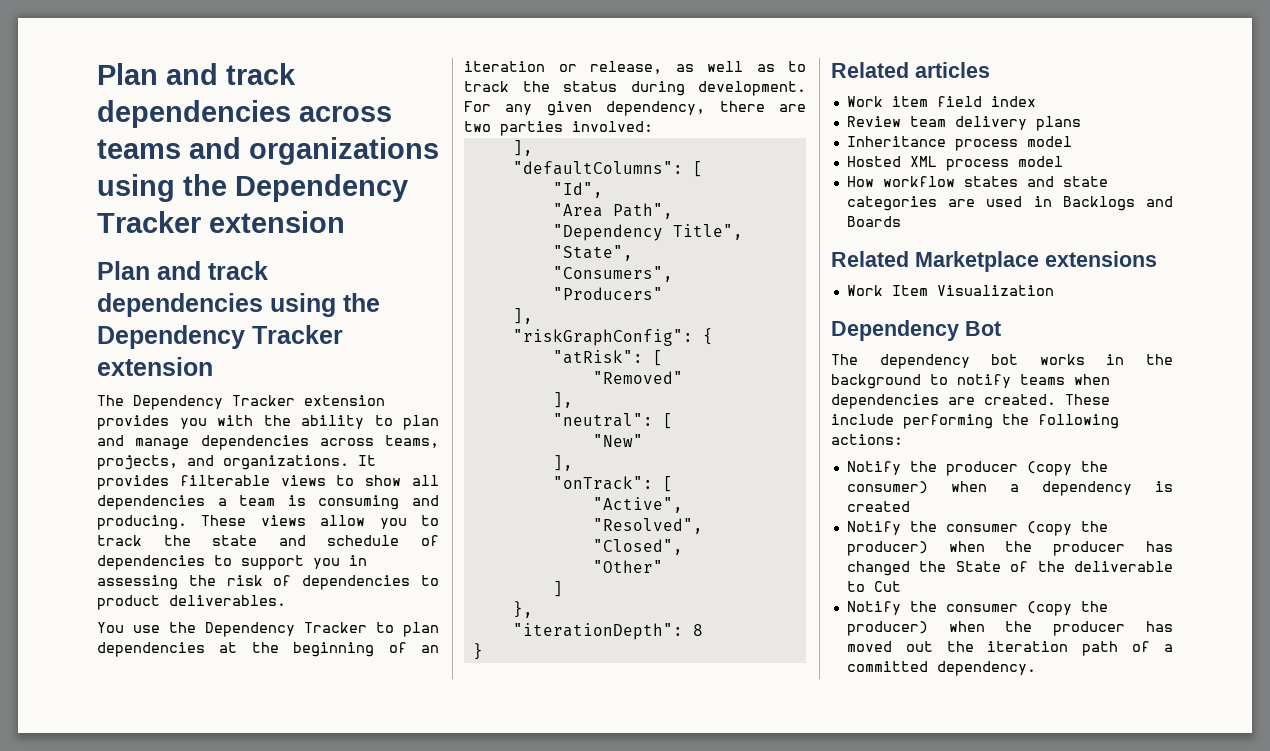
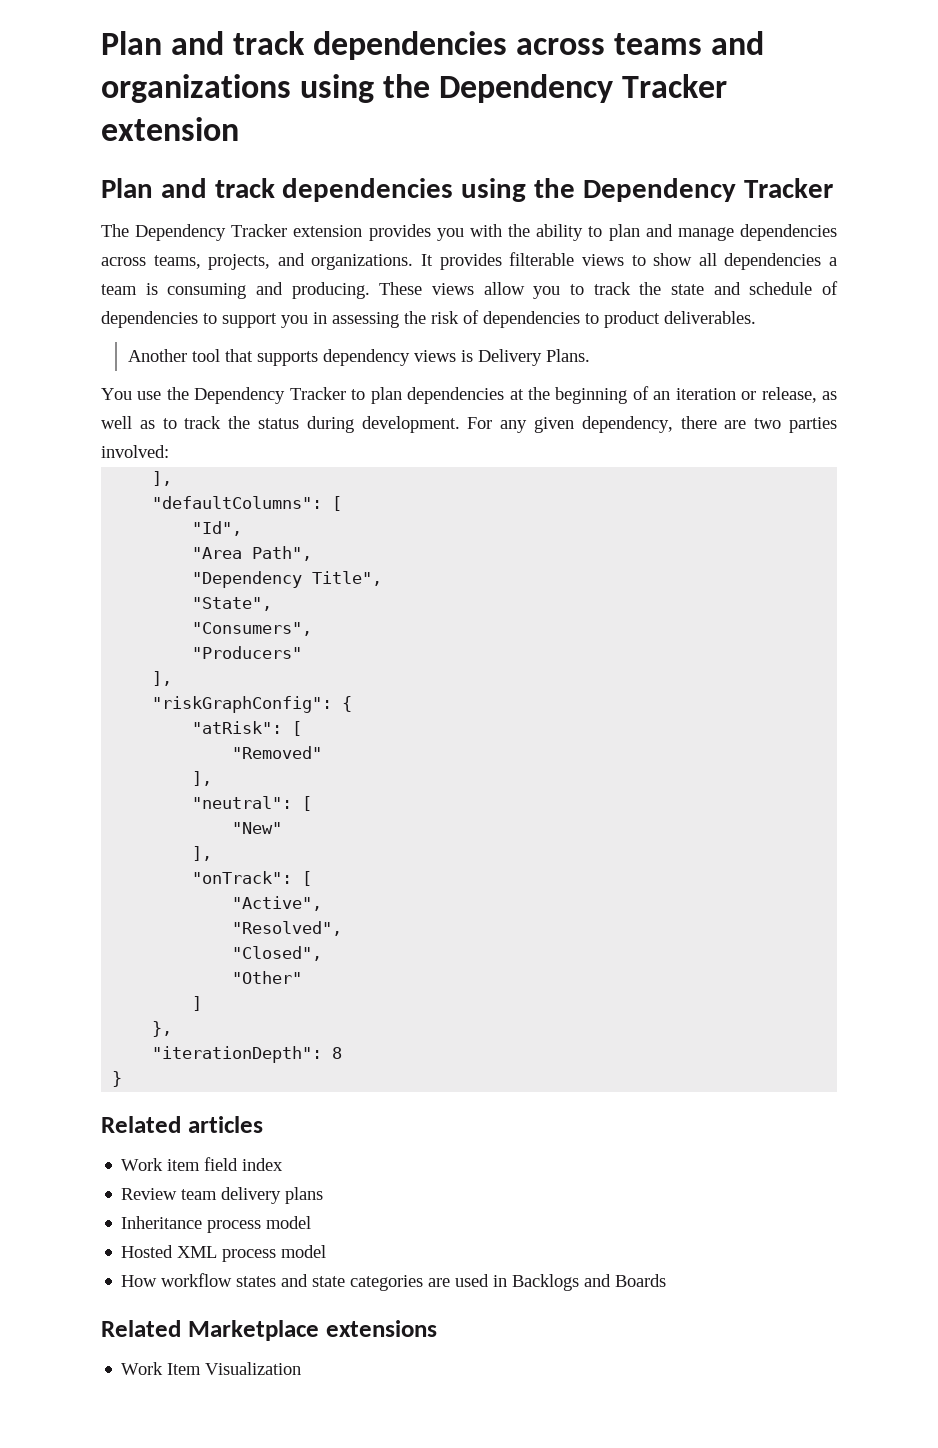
- Plan and track dependencies using the Dependency Tracker extension
+ Plan and track dependencies using the Dependency Tracker
+ Another tool that supports dependency views is Delivery Plans.
- Dependency Bot
- The dependency bot works in the background to notify teams when dependencies are created. These include performing the following actions:
- Notify the producer (copy the consumer) when a dependency is created
- Notify the consumer (copy the producer) when the producer has changed the State of the deliverable to Cut
- Notify the consumer (copy the producer) when the producer has moved out the iteration path of a committed dependency.

